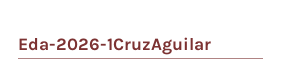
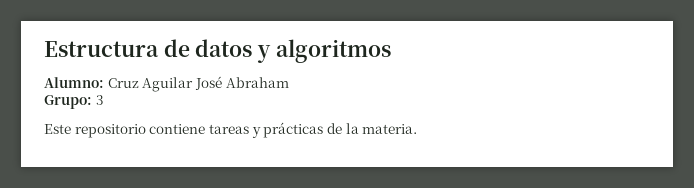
- Eda-2026-1CruzAguilar
+ Estructura de datos y algoritmos
+ Alumno: Cruz Aguilar José Abraham
+ Grupo: 3
+ Este repositorio contiene tareas y prácticas de la materia.

